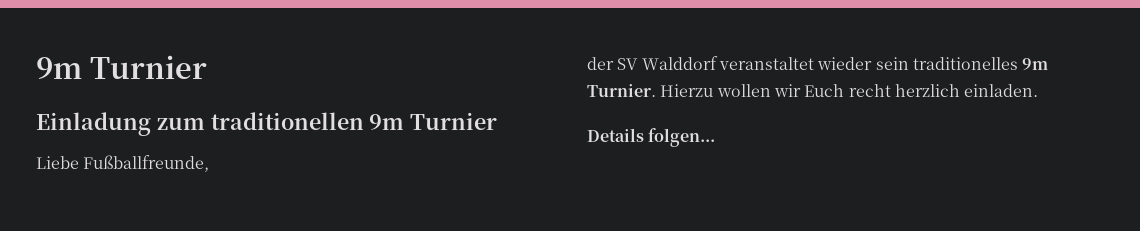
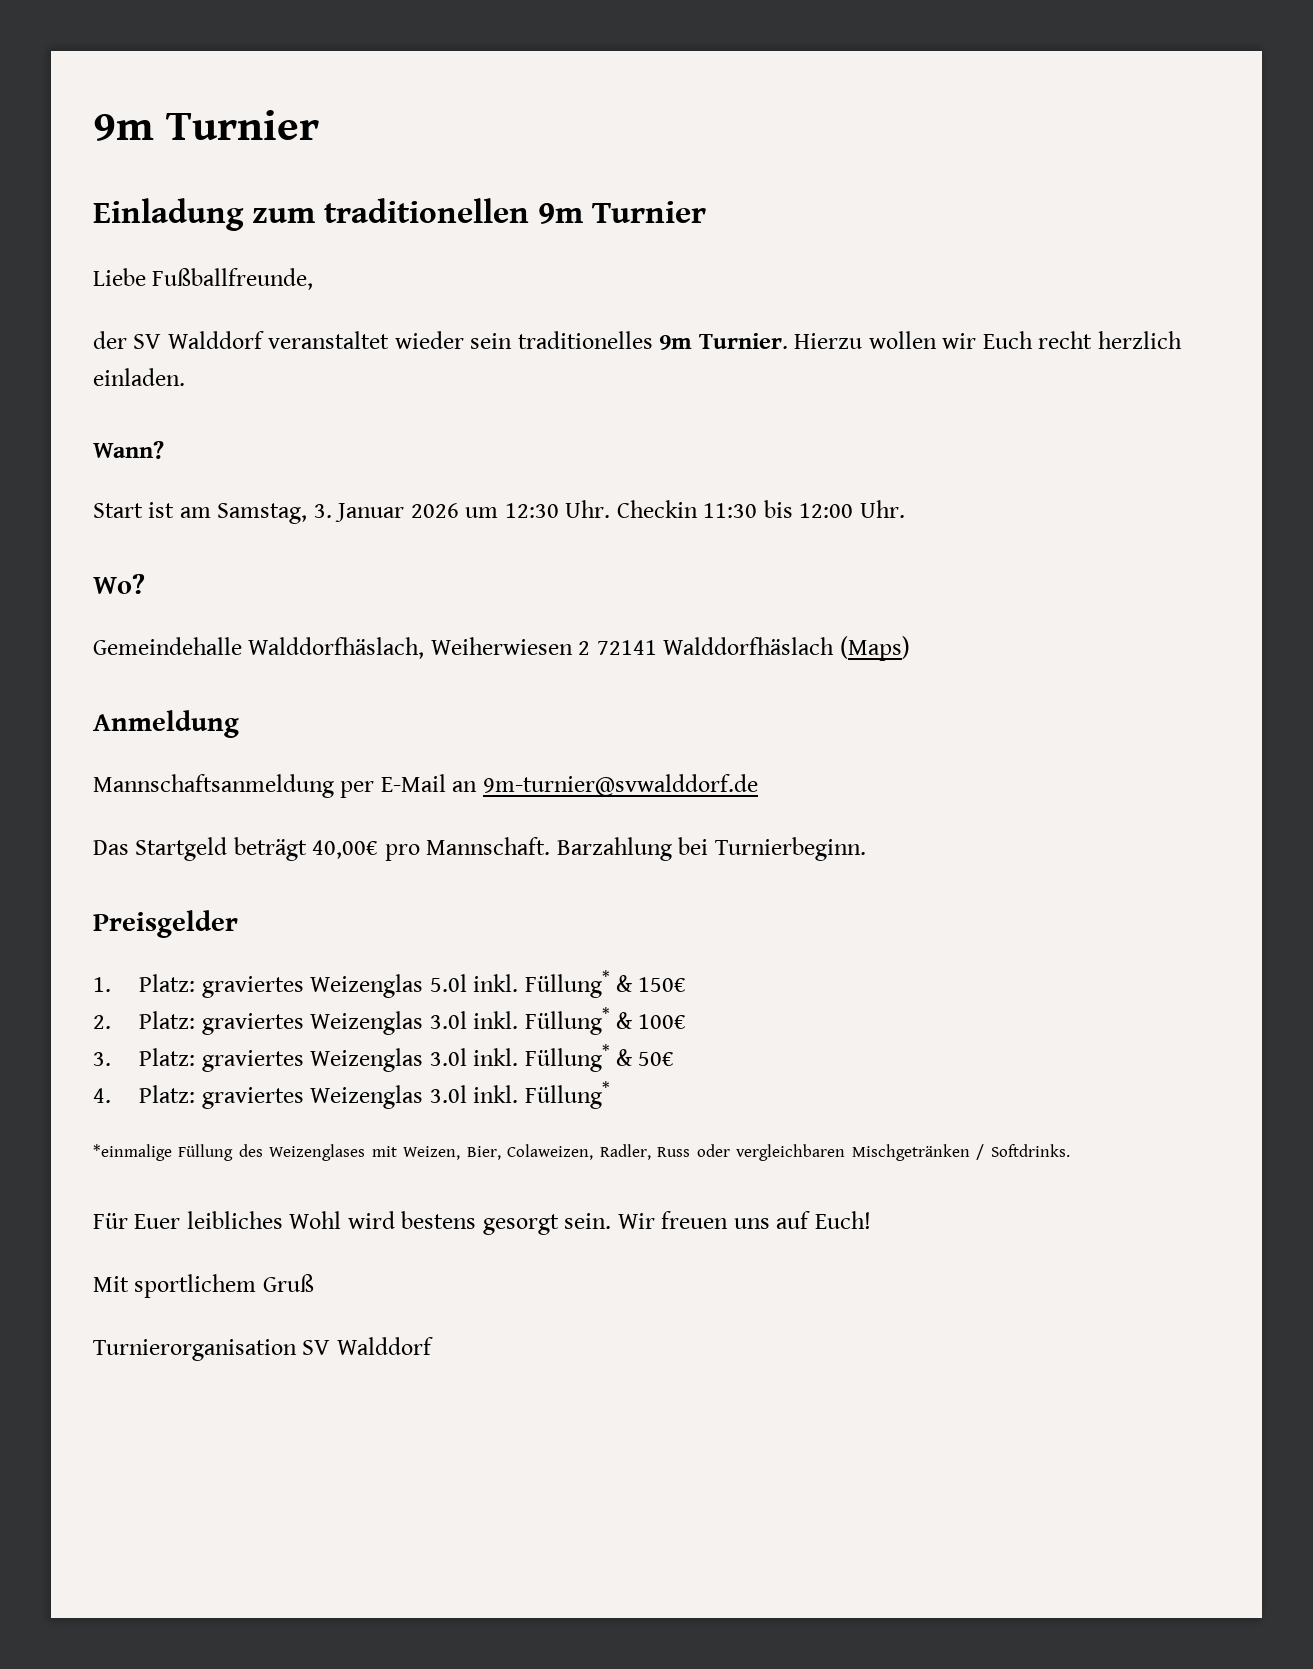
- Details folgen...
+ Wann?
+ Start ist am Samstag, 3. Januar 2026 um 12:30 Uhr. Checkin 11:30 bis 12:00 Uhr.
+ Wo?
+ Gemeindehalle Walddorfhäslach, Weiherwiesen 2 72141 Walddorfhäslach (Maps)
+ Anmeldung
+ Mannschaftsanmeldung per E-Mail an 9m-turnier@svwalddorf.de
+ Das Startgeld beträgt 40,00€ pro Mannschaft. Barzahlung bei Turnierbeginn.
+ Preisgelder
+ 1. Platz: graviertes Weizenglas 5.0l inkl. Füllung* & 150€
+ 2. Platz: graviertes Weizenglas 3.0l inkl. Füllung* & 100€
+ 3. Platz: graviertes Weizenglas 3.0l inkl. Füllung* & 50€
+ 4. Platz: graviertes Weizenglas 3.0l inkl. Füllung*
+ *einmalige Füllung des Weizenglases mit Weizen, Bier, Colaweizen, Radler, Russ oder vergleichbaren Mischgetränken / Softdrinks.
+ Für Euer leibliches Wohl wird bestens gesorgt sein. Wir freuen uns auf Euch!
+ Mit sportlichem Gruß
+ Turnierorganisation SV Walddorf

